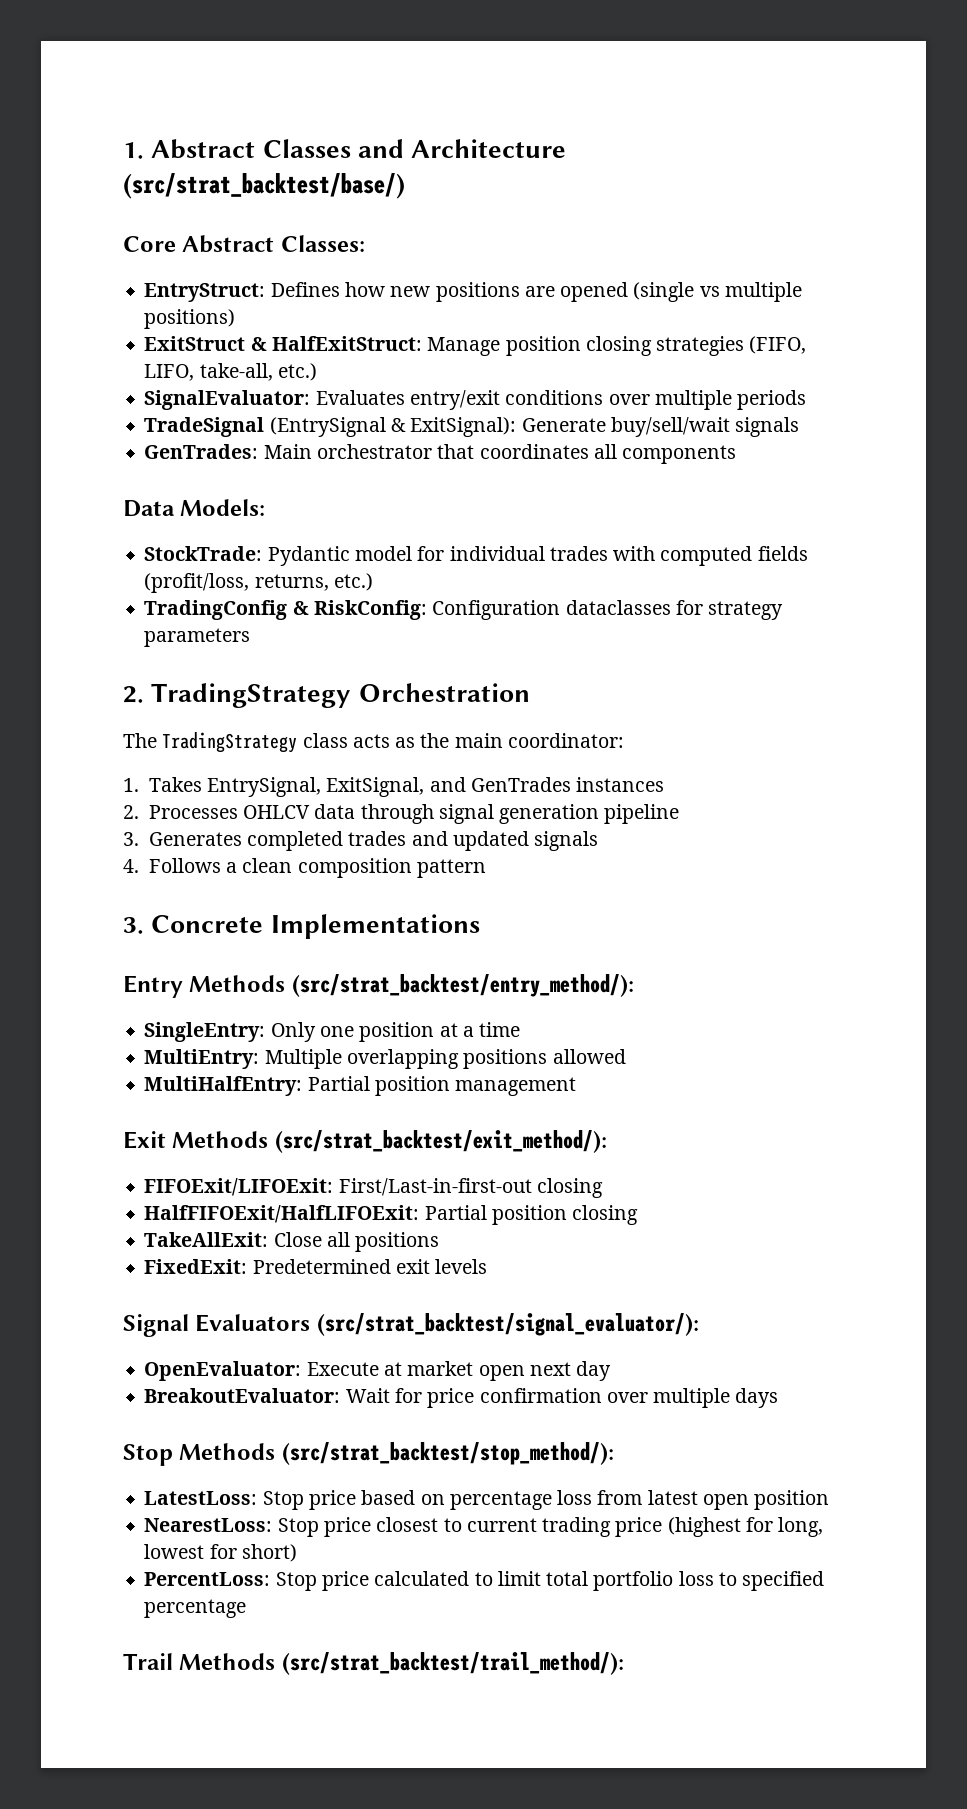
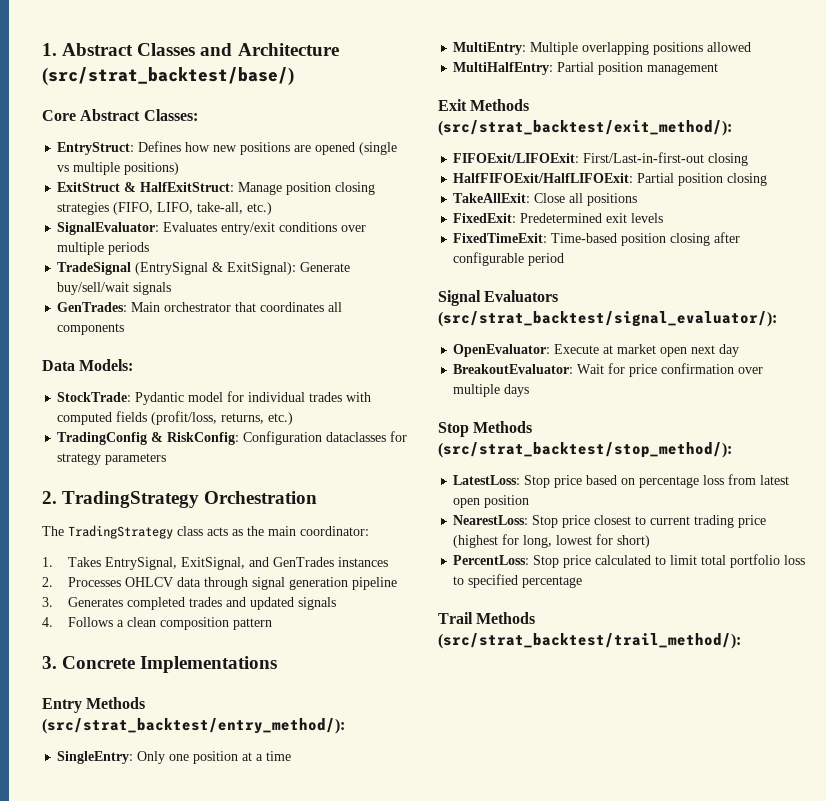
+ FixedTimeExit: Time-based position closing after configurable period

